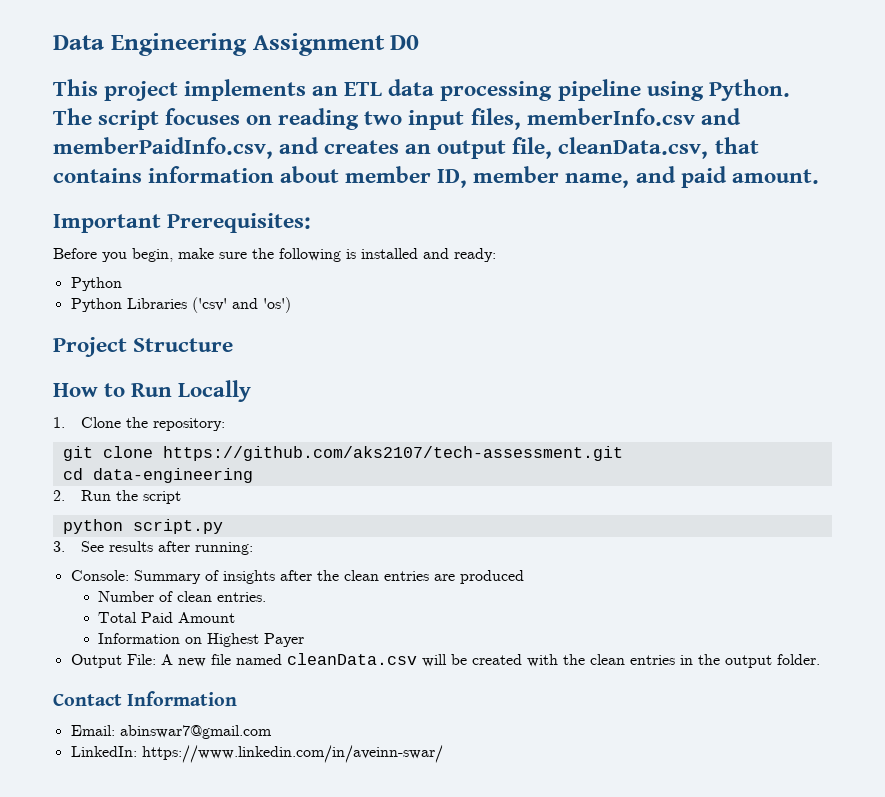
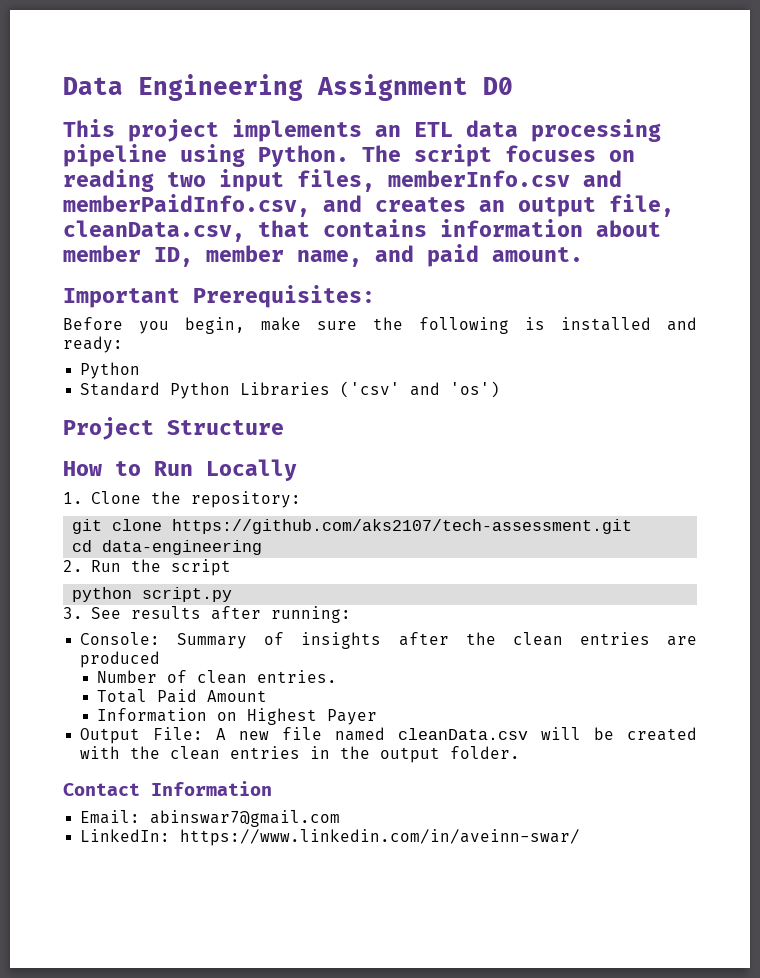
- Python Libraries ('csv' and 'os')
+ Standard Python Libraries ('csv' and 'os')

